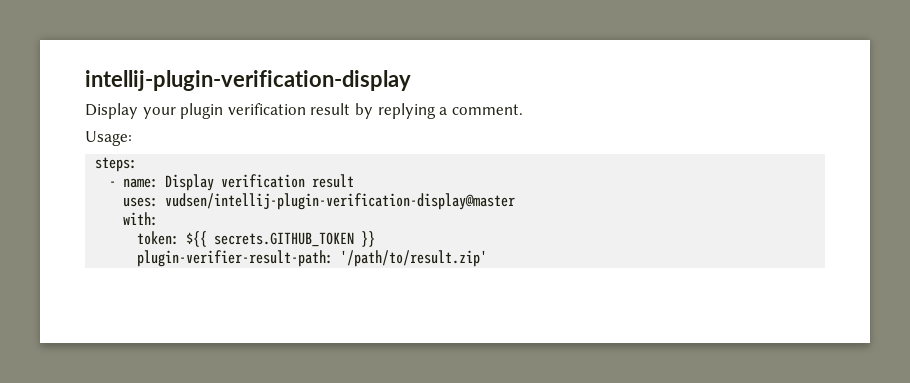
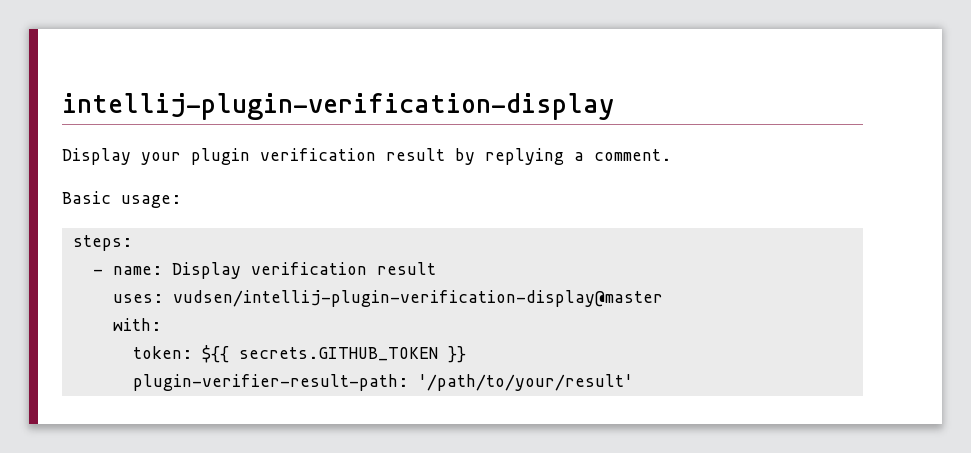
- Usage:
+ Basic usage:
- plugin-verifier-result-path: '/path/to/result.zip'
+ plugin-verifier-result-path: '/path/to/your/result'

